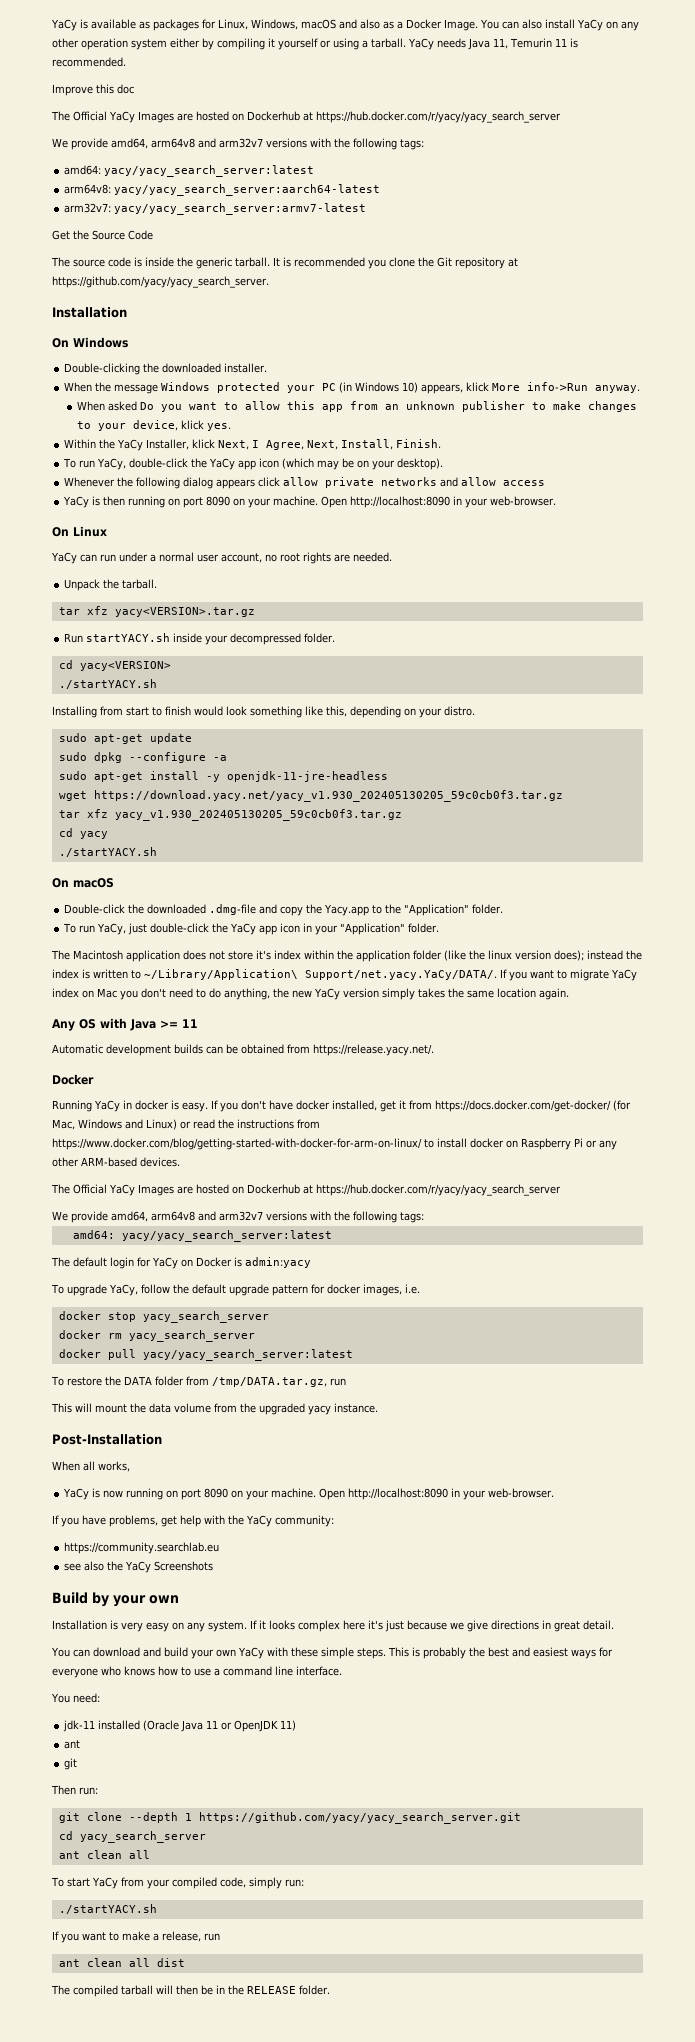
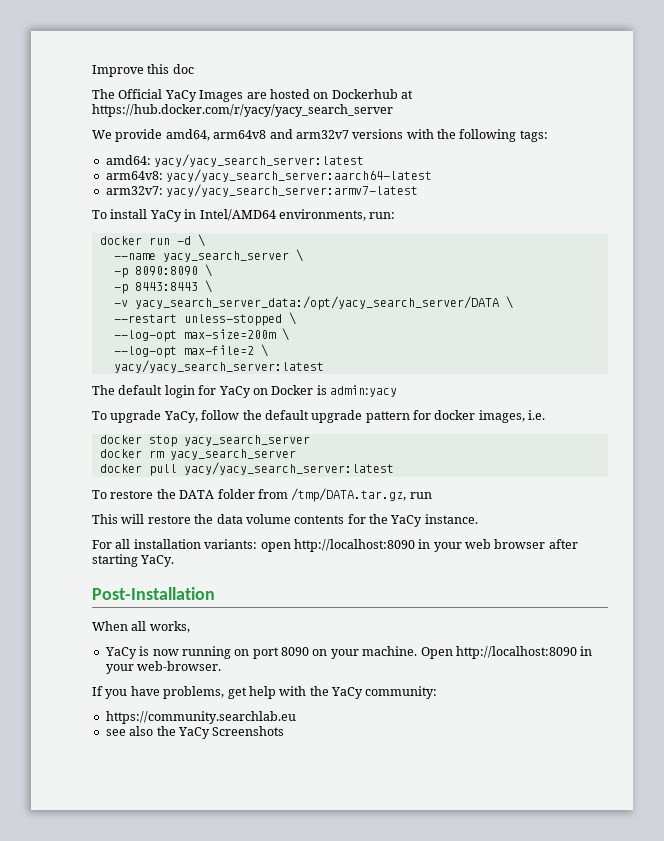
- YaCy is available as packages for Linux, Windows, macOS and also as a Docker Image. You can also install YaCy on any other operation system either by compiling it yourself or using a tarball. YaCy needs Java 11, Temurin 11 is recommended.
- Get the Source Code
- The source code is inside the generic tarball. It is recommended you clone the Git repository at https://github.com/yacy/yacy_search_server.
- Installation
- On Windows
- Double-clicking the downloaded installer.
- When the message Windows protected your PC (in Windows 10) appears, klick More info->Run anyway.
- When asked Do you want to allow this app from an unknown publisher to make changes to your device, klick yes.
- Within the YaCy Installer, klick Next, I Agree, Next, Install, Finish.
- To run YaCy, double-click the YaCy app icon (which may be on your desktop).
- Whenever the following dialog appears click allow private networks and allow access
- YaCy is then running on port 8090 on your machine. Open http://localhost:8090 in your web-browser.
- On Linux
- YaCy can run under a normal user account, no root rights are needed.
- Unpack the tarball.
- tar xfz yacy<VERSION>.tar.gz
- Run startYACY.sh inside your decompressed folder.
- cd yacy<VERSION>
- ./startYACY.sh
- Installing from start to finish would look something like this, depending on your distro.
- sudo apt-get update
- sudo dpkg --configure -a
- sudo apt-get install -y openjdk-11-jre-headless
- wget https://download.yacy.net/yacy_v1.930_202405130205_59c0cb0f3.tar.gz
- tar xfz yacy_v1.930_202405130205_59c0cb0f3.tar.gz
- cd yacy
- ./startYACY.sh
- On macOS
- Double-click the downloaded .dmg-file and copy the Yacy.app to the "Application" folder.
- To run YaCy, just double-click the YaCy app icon in your "Application" folder.
- The Macintosh application does not store it's index within the application folder (like the linux version does); instead the index is written to ~/Library/Application\ Support/net.yacy.YaCy/DATA/. If you want to migrate YaCy index on Mac you don't need to do anything, the new YaCy version simply takes the same location again.
- Any OS with Java >= 11
- Automatic development builds can be obtained from https://release.yacy.net/.
- Docker
- Running YaCy in docker is easy. If you don't have docker installed, get it from https://docs.docker.com/get-docker/ (for Mac, Windows and Linux) or read the instructions from https://www.docker.com/blog/getting-started-with-docker-for-arm-on-linux/ to install docker on Raspberry Pi or any other ARM-based devices.
- The Official YaCy Images are hosted on Dockerhub at https://hub.docker.com/r/yacy/yacy_search_server
- We provide amd64, arm64v8 and arm32v7 versions with the following tags:
- amd64: yacy/yacy_search_server:latest
+ To install YaCy in Intel/AMD64 environments, run:
+ docker run -d \
+ --name yacy_search_server \
+ -p 8090:8090 \
+ -p 8443:8443 \
+ -v yacy_search_server_data:/opt/yacy_search_server/DATA \
+ --restart unless-stopped \
+ --log-opt max-size=200m \
+ --log-opt max-file=2 \
+ yacy/yacy_search_server:latest
- This will mount the data volume from the upgraded yacy instance.
+ This will restore the data volume contents for the YaCy instance.
+ For all installation variants: open http://localhost:8090 in your web browser after starting YaCy.
- Build by your own
- Installation is very easy on any system. If it looks complex here it's just because we give directions in great detail.
- You can download and build your own YaCy with these simple steps. This is probably the best and easiest ways for everyone who knows how to use a command line interface.
- You need:
- jdk-11 installed (Oracle Java 11 or OpenJDK 11)
- ant
- git
- Then run:
- git clone --depth 1 https://github.com/yacy/yacy_search_server.git
- cd yacy_search_server
- ant clean all
- To start YaCy from your compiled code, simply run:
- ./startYACY.sh
- If you want to make a release, run
- ant clean all dist
- The compiled tarball will then be in the RELEASE folder.

